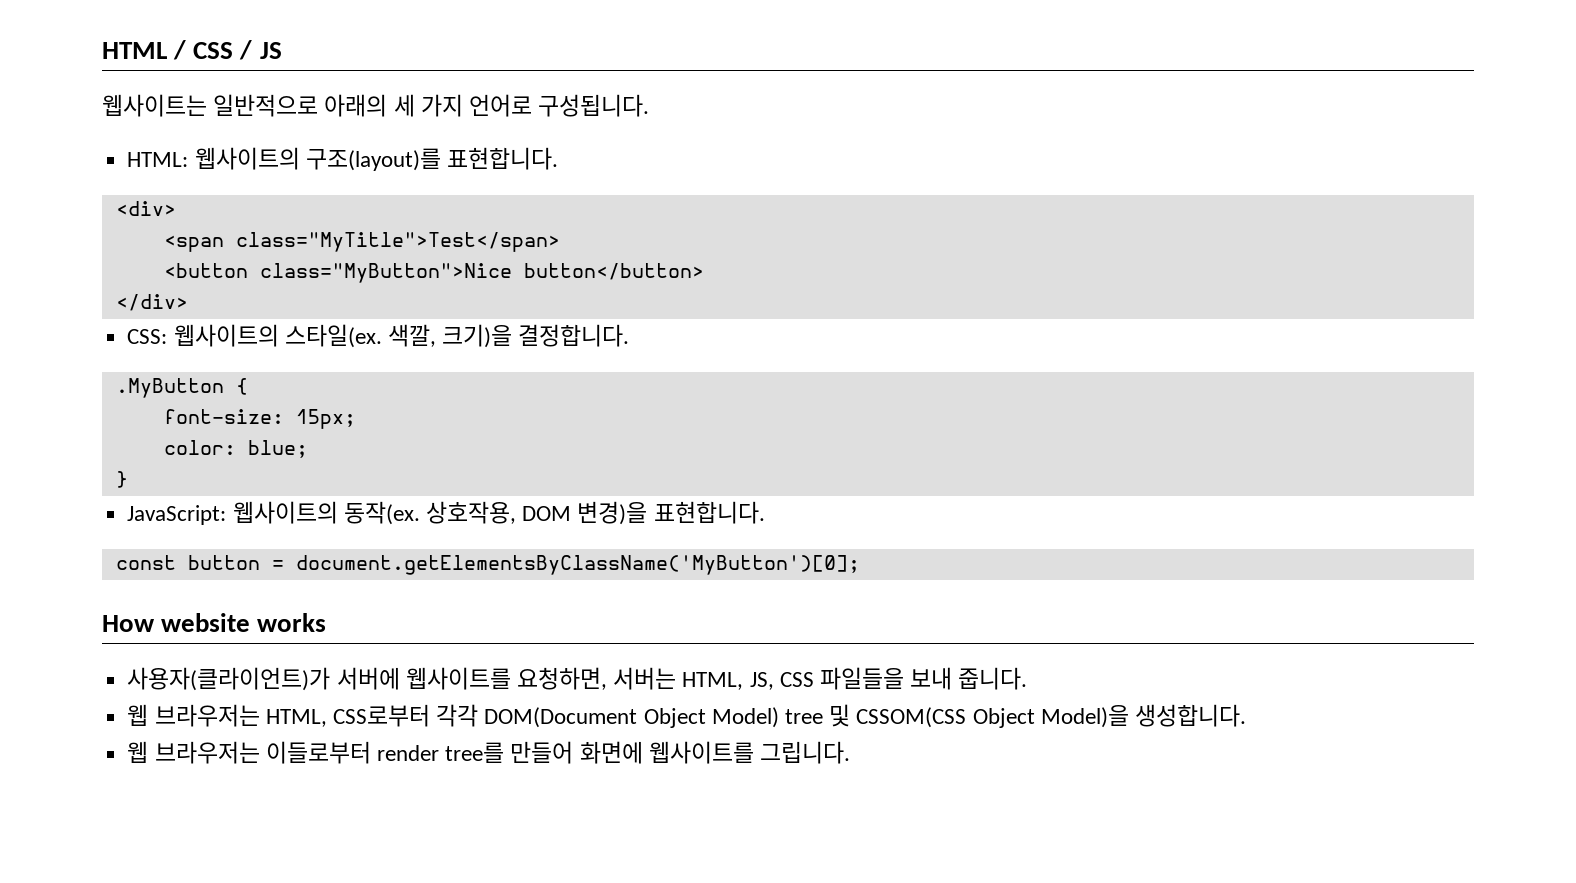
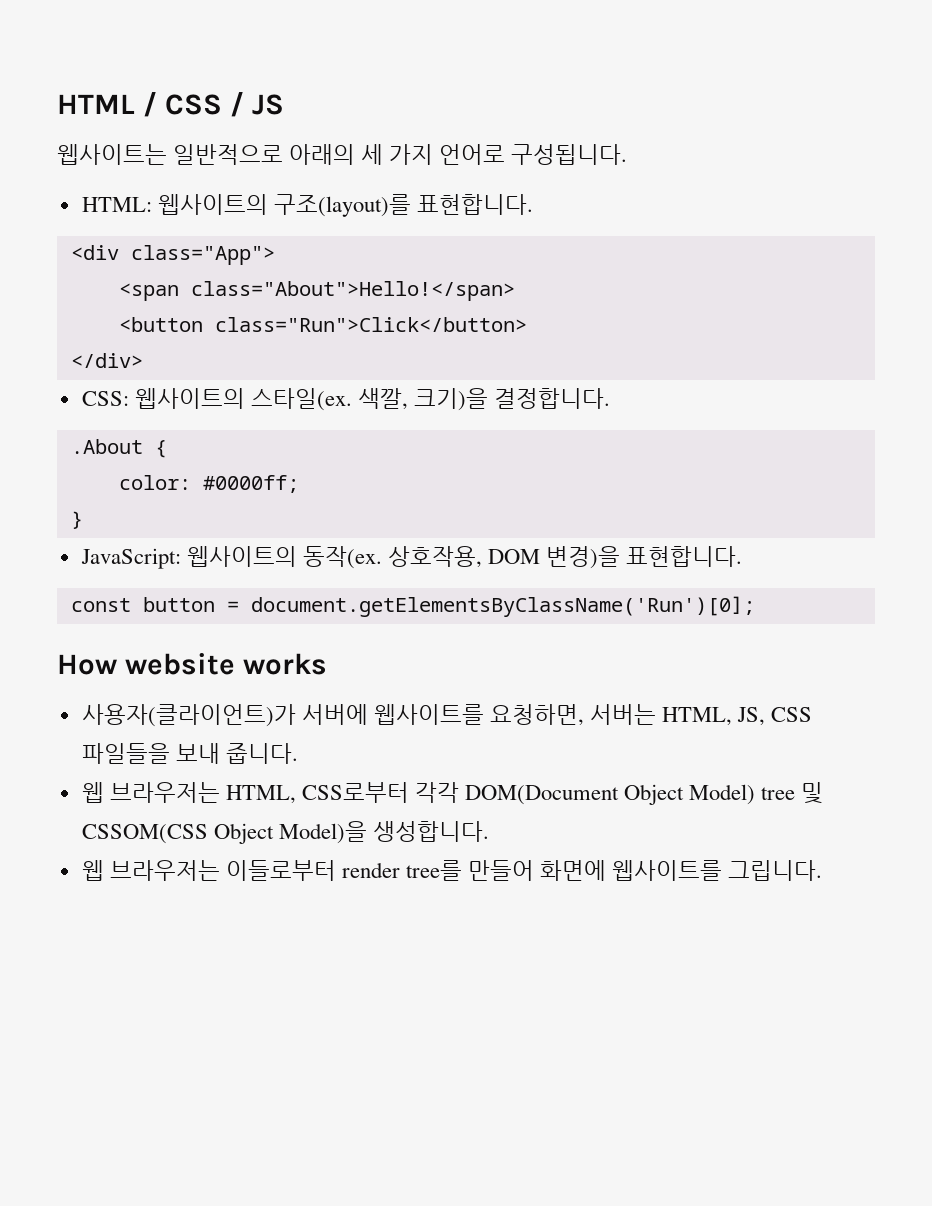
- <div>
+ <div class="App">
- <span class="MyTitle">Test</span>
+ <span class="About">Hello!</span>
- <button class="MyButton">Nice button</button>
+ <button class="Run">Click</button>
- .MyButton {
+ .About {
- font-size: 15px;
- color: blue;
+ color: #0000ff;
- const button = document.getElementsByClassName('MyButton')[0];
+ const button = document.getElementsByClassName('Run')[0];

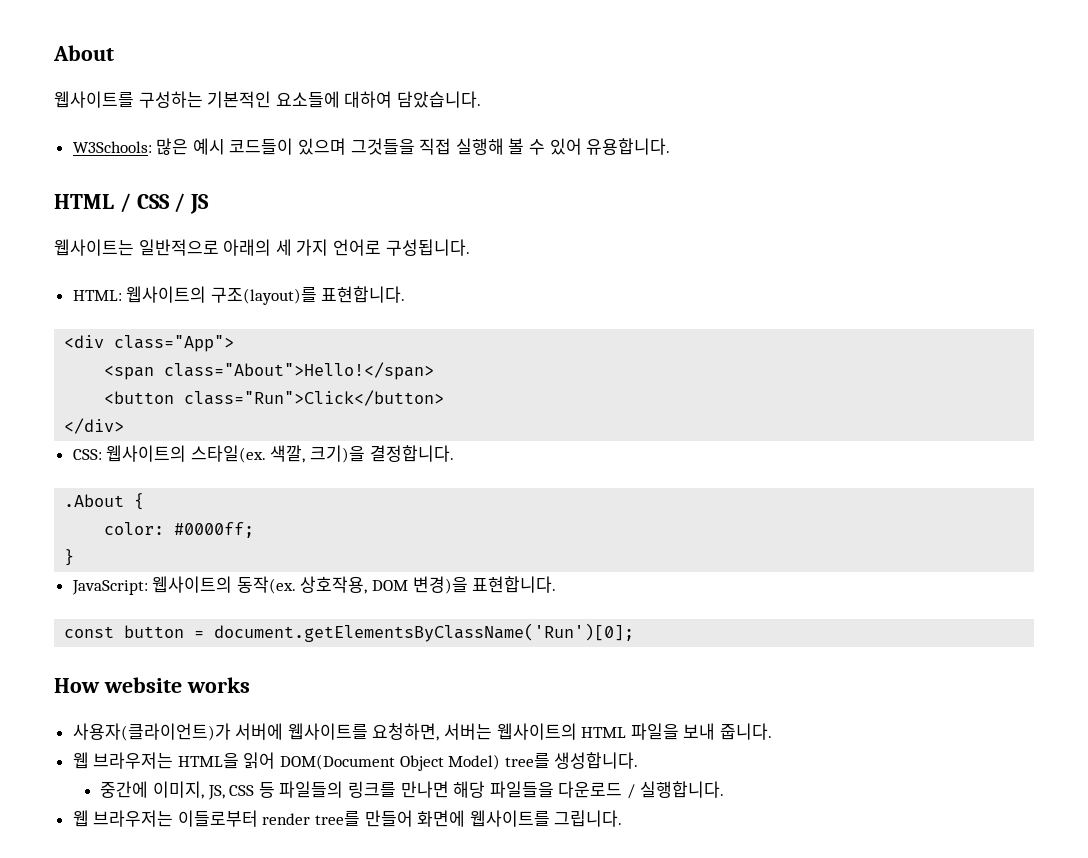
+ About
+ 웹사이트를 구성하는 기본적인 요소들에 대하여 담았습니다.
+ W3Schools: 많은 예시 코드들이 있으며 그것들을 직접 실행해 볼 수 있어 유용합니다.
- 사용자(클라이언트)가 서버에 웹사이트를 요청하면, 서버는 HTML, JS, CSS 파일들을 보내 줍니다.
+ 사용자(클라이언트)가 서버에 웹사이트를 요청하면, 서버는 웹사이트의 HTML 파일을 보내 줍니다.
- 웹 브라우저는 HTML, CSS로부터 각각 DOM(Document Object Model) tree 및 CSSOM(CSS Object Model)을 생성합니다.
+ 웹 브라우저는 HTML을 읽어 DOM(Document Object Model) tree를 생성합니다.
+ 중간에 이미지, JS, CSS 등 파일들의 링크를 만나면 해당 파일들을 다운로드 / 실행합니다.

